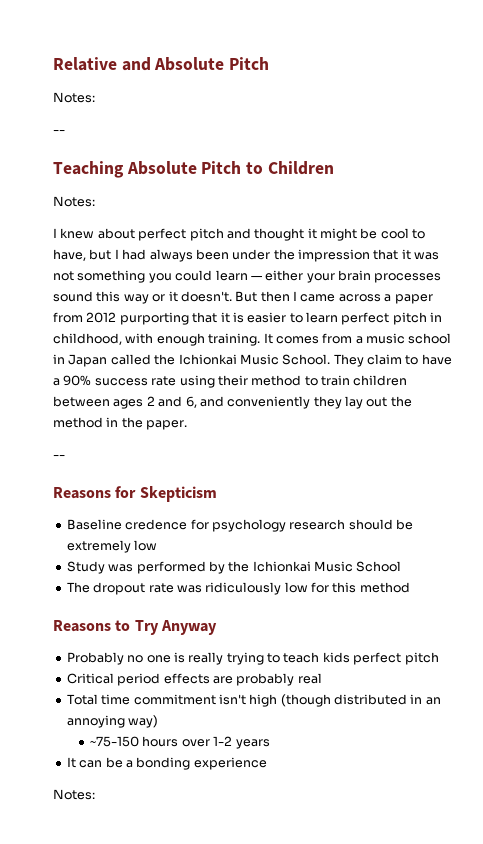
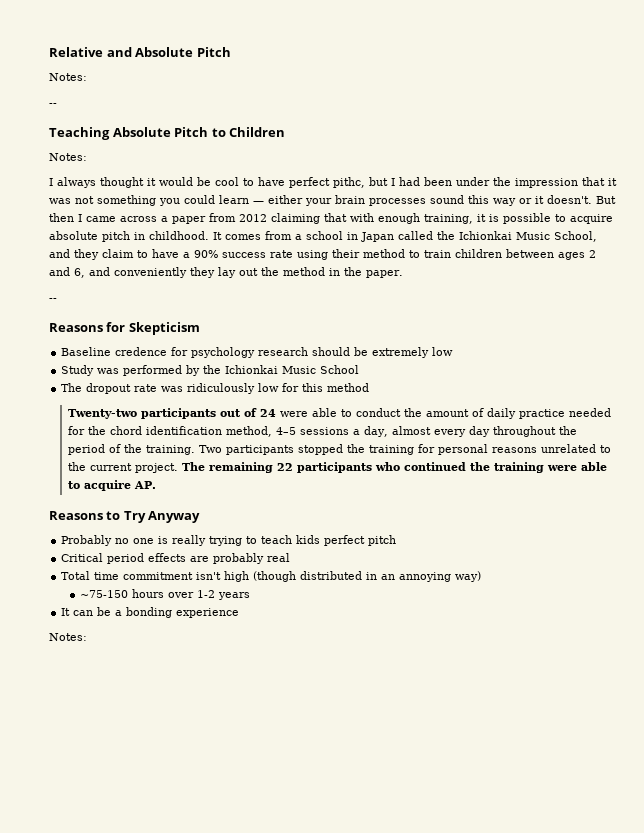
- I knew about perfect pitch and thought it might be cool to have, but I had always been under the impression that it was not something you could learn — either your brain processes sound this way or it doesn't.
+ I always thought it would be cool to have perfect pithc, but I had been under the impression that it was not something you could learn — either your brain processes sound this way or it doesn't.
- But then I came across a paper from 2012 purporting that it is easier to learn perfect pitch in childhood, with enough training.
+ But then I came across a paper from 2012 claiming that with enough training, it is possible to acquire absolute pitch in childhood.
- It comes from a music school in Japan called the Ichionkai Music School. They claim to have a 90% success rate using their method to train children between ages 2 and 6, and conveniently they lay out the method in the paper.
+ It comes from a school in Japan called the Ichionkai Music School, and they claim to have a 90% success rate using their method to train children between ages 2 and 6, and conveniently they lay out the method in the paper.
+ Twenty-two participants out of 24 were able to conduct the amount of daily practice needed for the chord identification method, 4–5 sessions a day, almost every day throughout the period of the training. Two participants stopped the training for personal reasons unrelated to the current project. The remaining 22 participants who continued the training were able to acquire AP.

